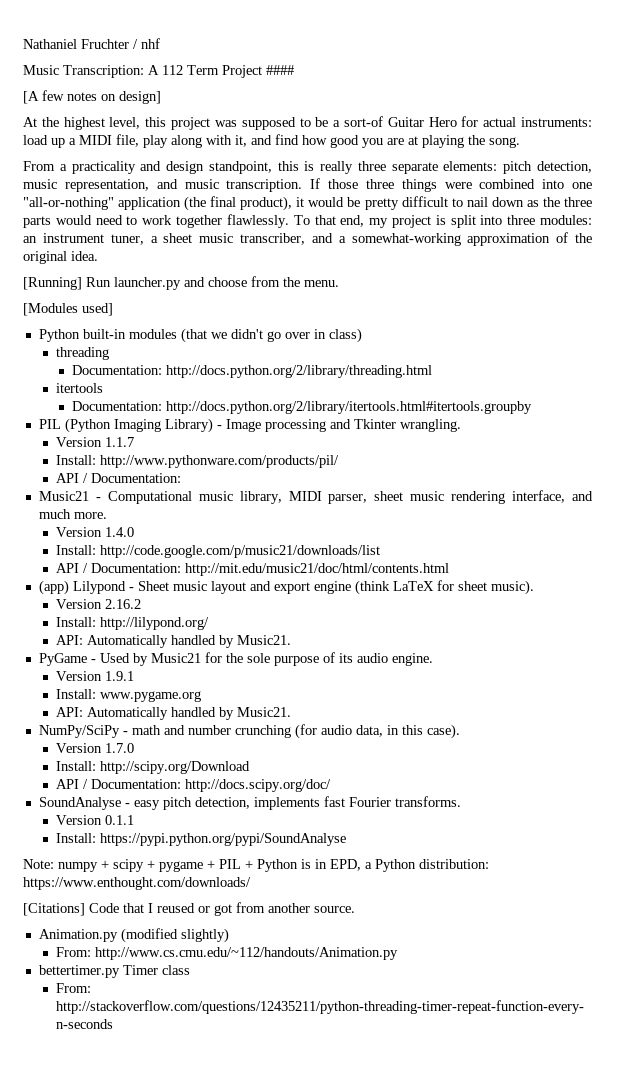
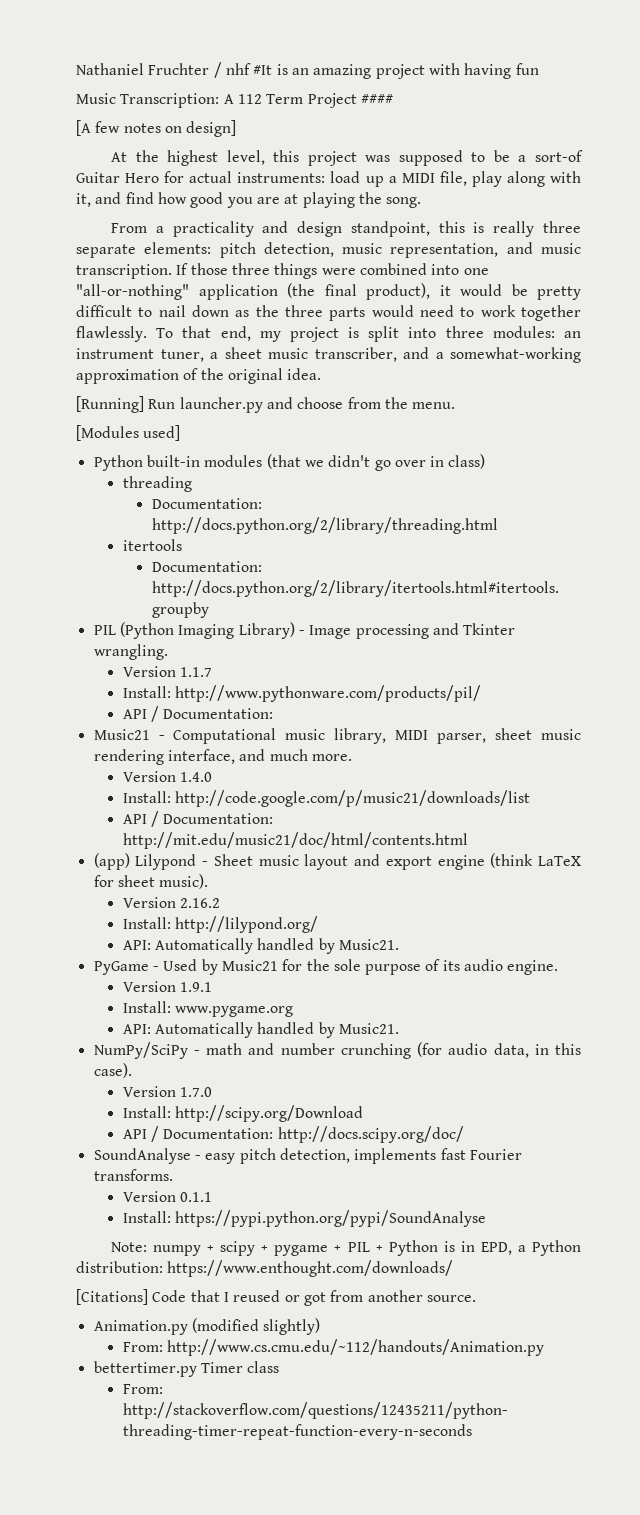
- Nathaniel Fruchter / nhf
+ Nathaniel Fruchter / nhf #It is an amazing project with having fun

